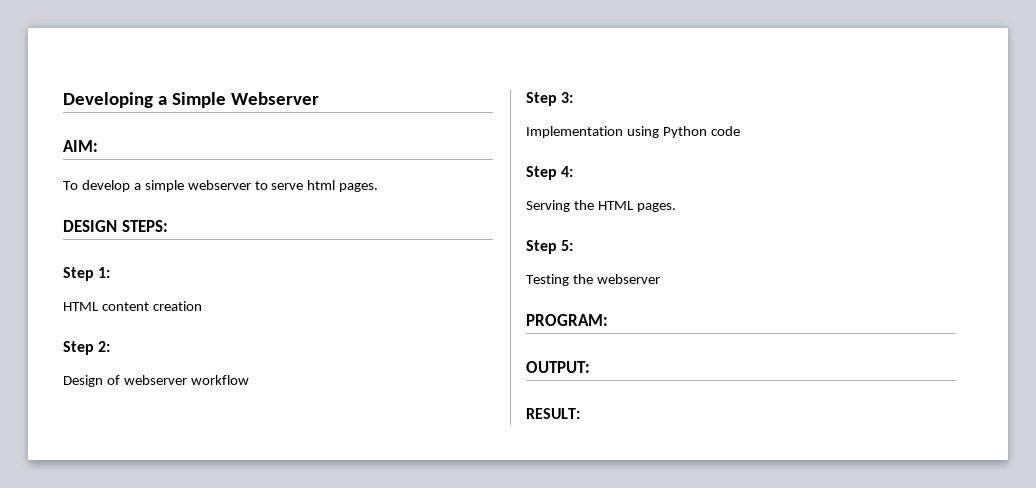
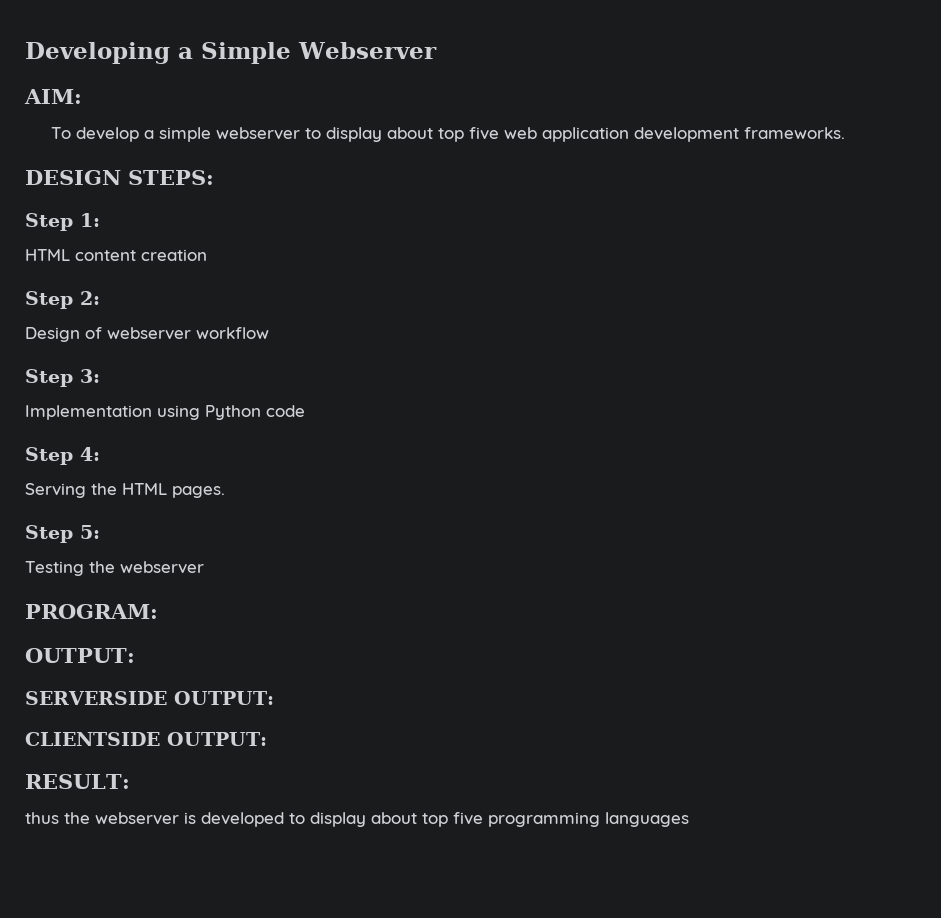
- To develop a simple webserver to serve html pages.
+ To develop a simple webserver to display about top five web application development frameworks.
+ SERVERSIDE OUTPUT:
+ CLIENTSIDE OUTPUT:
  RESULT:
+ thus the webserver is developed to display about top five programming languages

